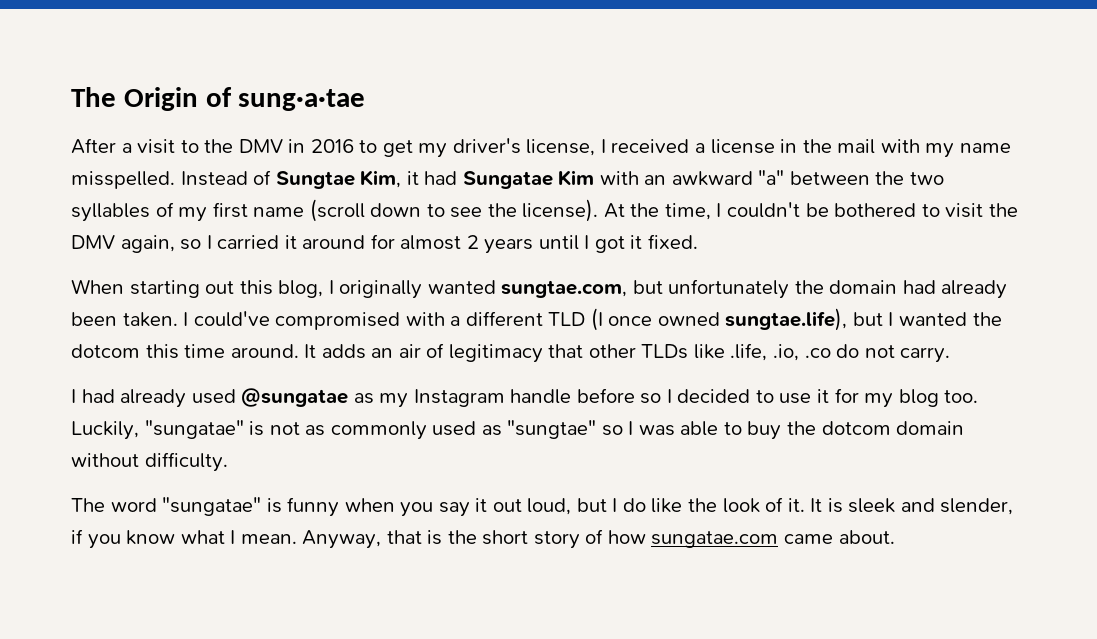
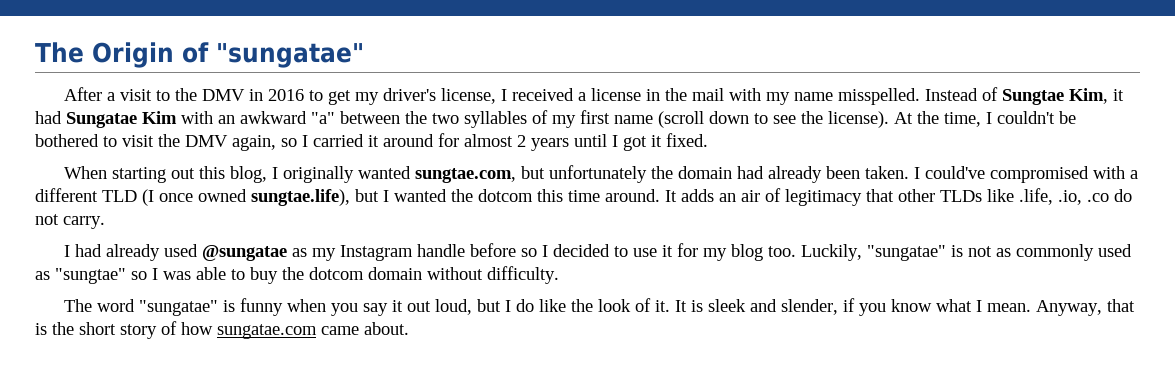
- The Origin of sung·a·tae
+ The Origin of "sungatae"

